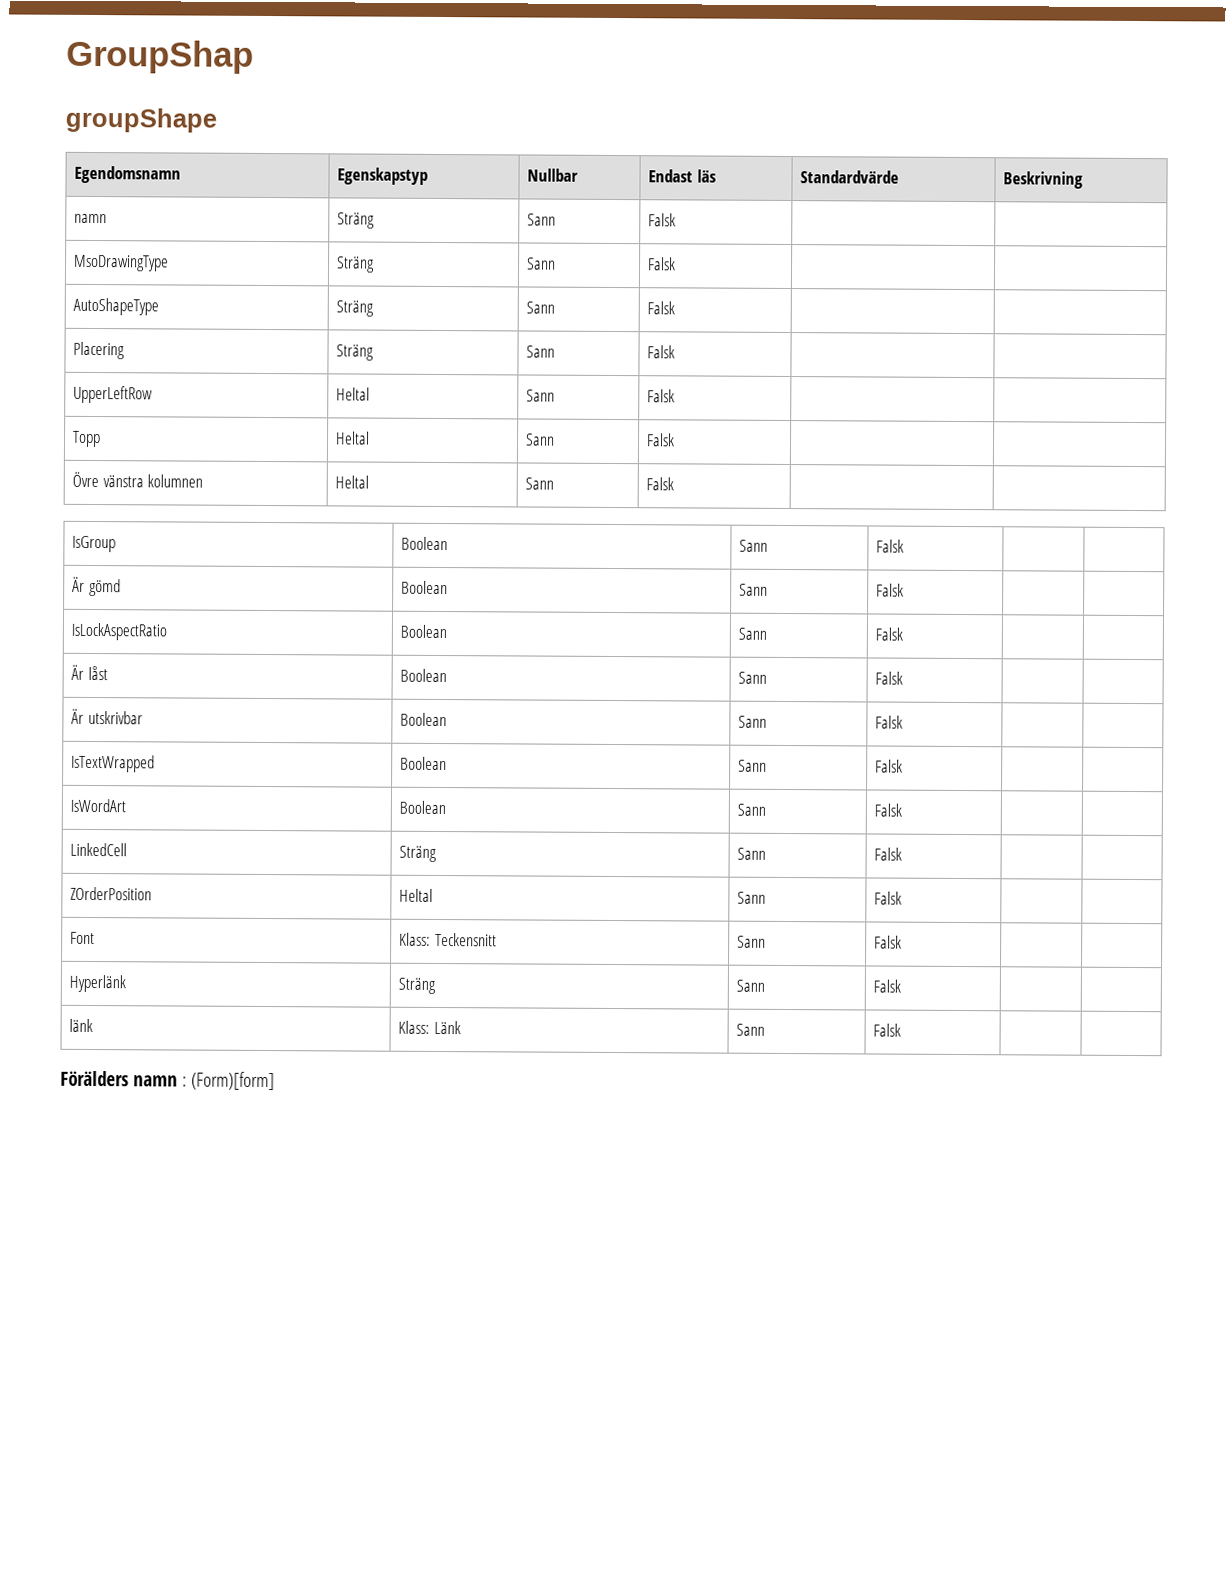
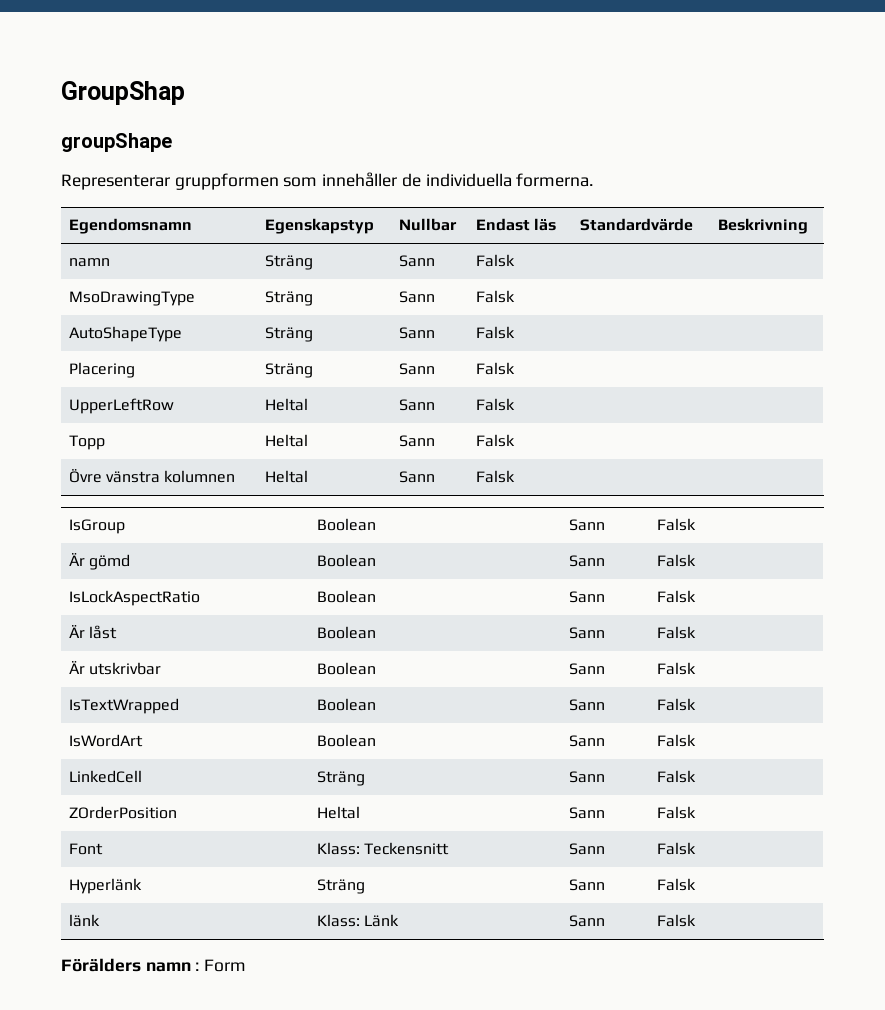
+ Representerar gruppformen som innehåller de individuella formerna.
- Förälders namn : (Form)[form]
+ Förälders namn : Form

